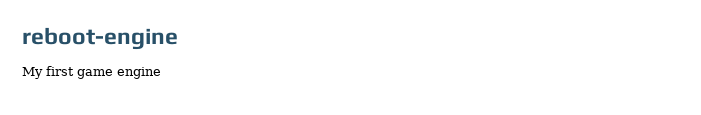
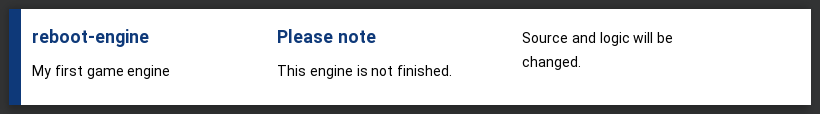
+ Please note
+ This engine is not finished. Source and logic will be changed.

